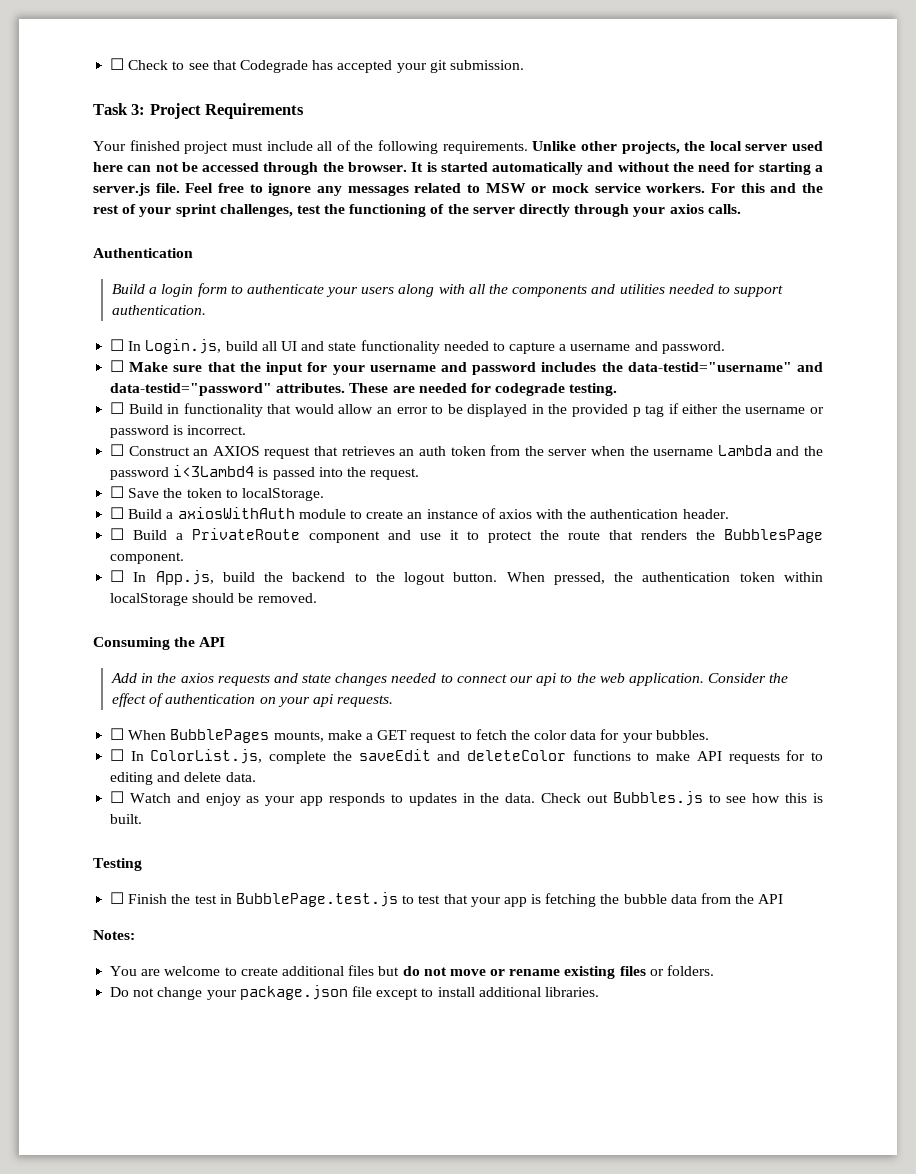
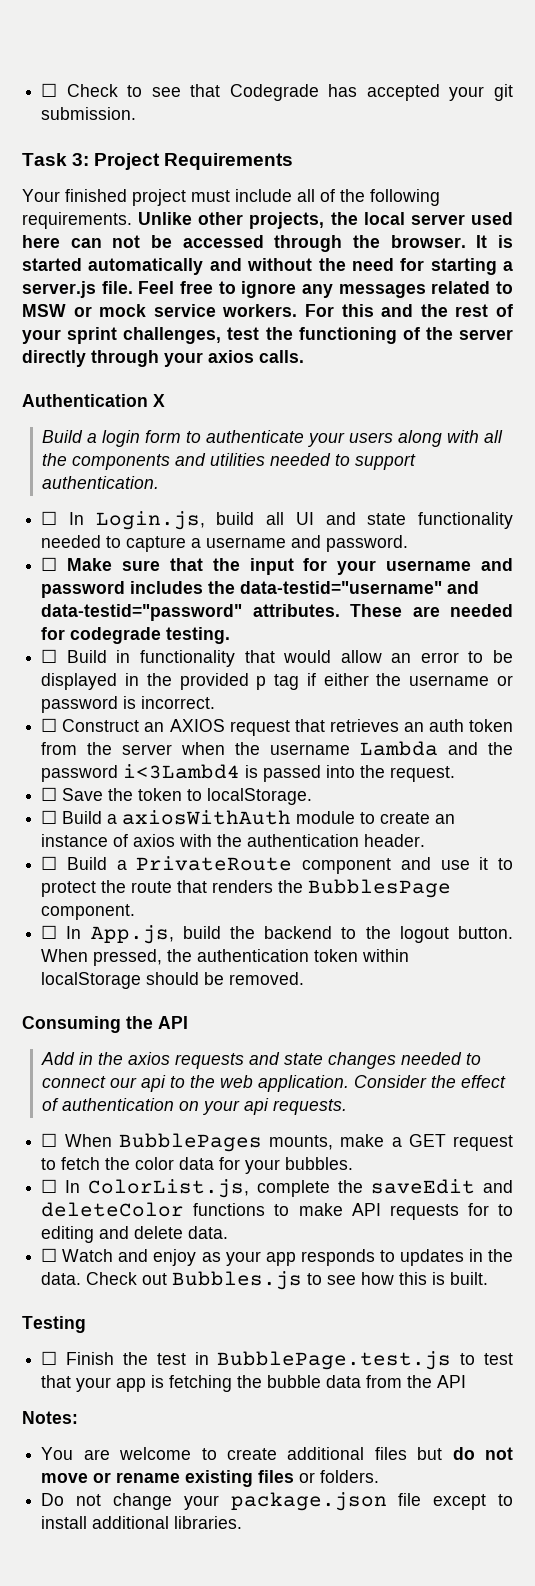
- Authentication
+ Authentication X

